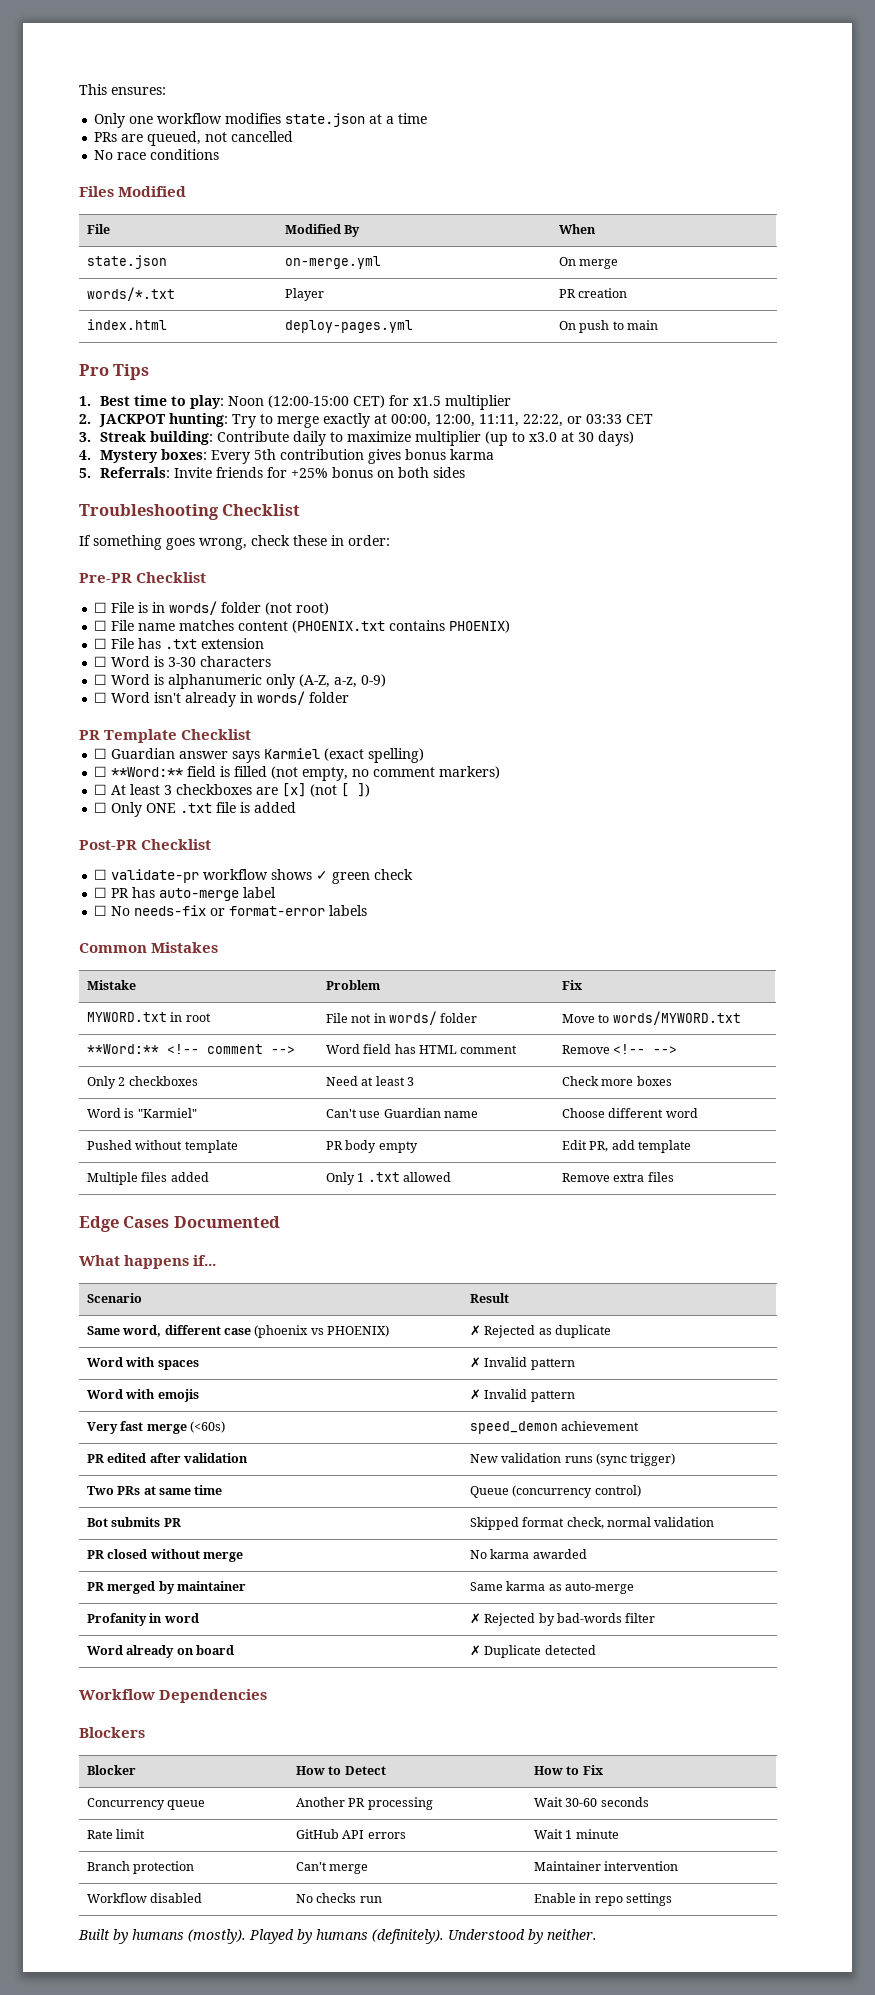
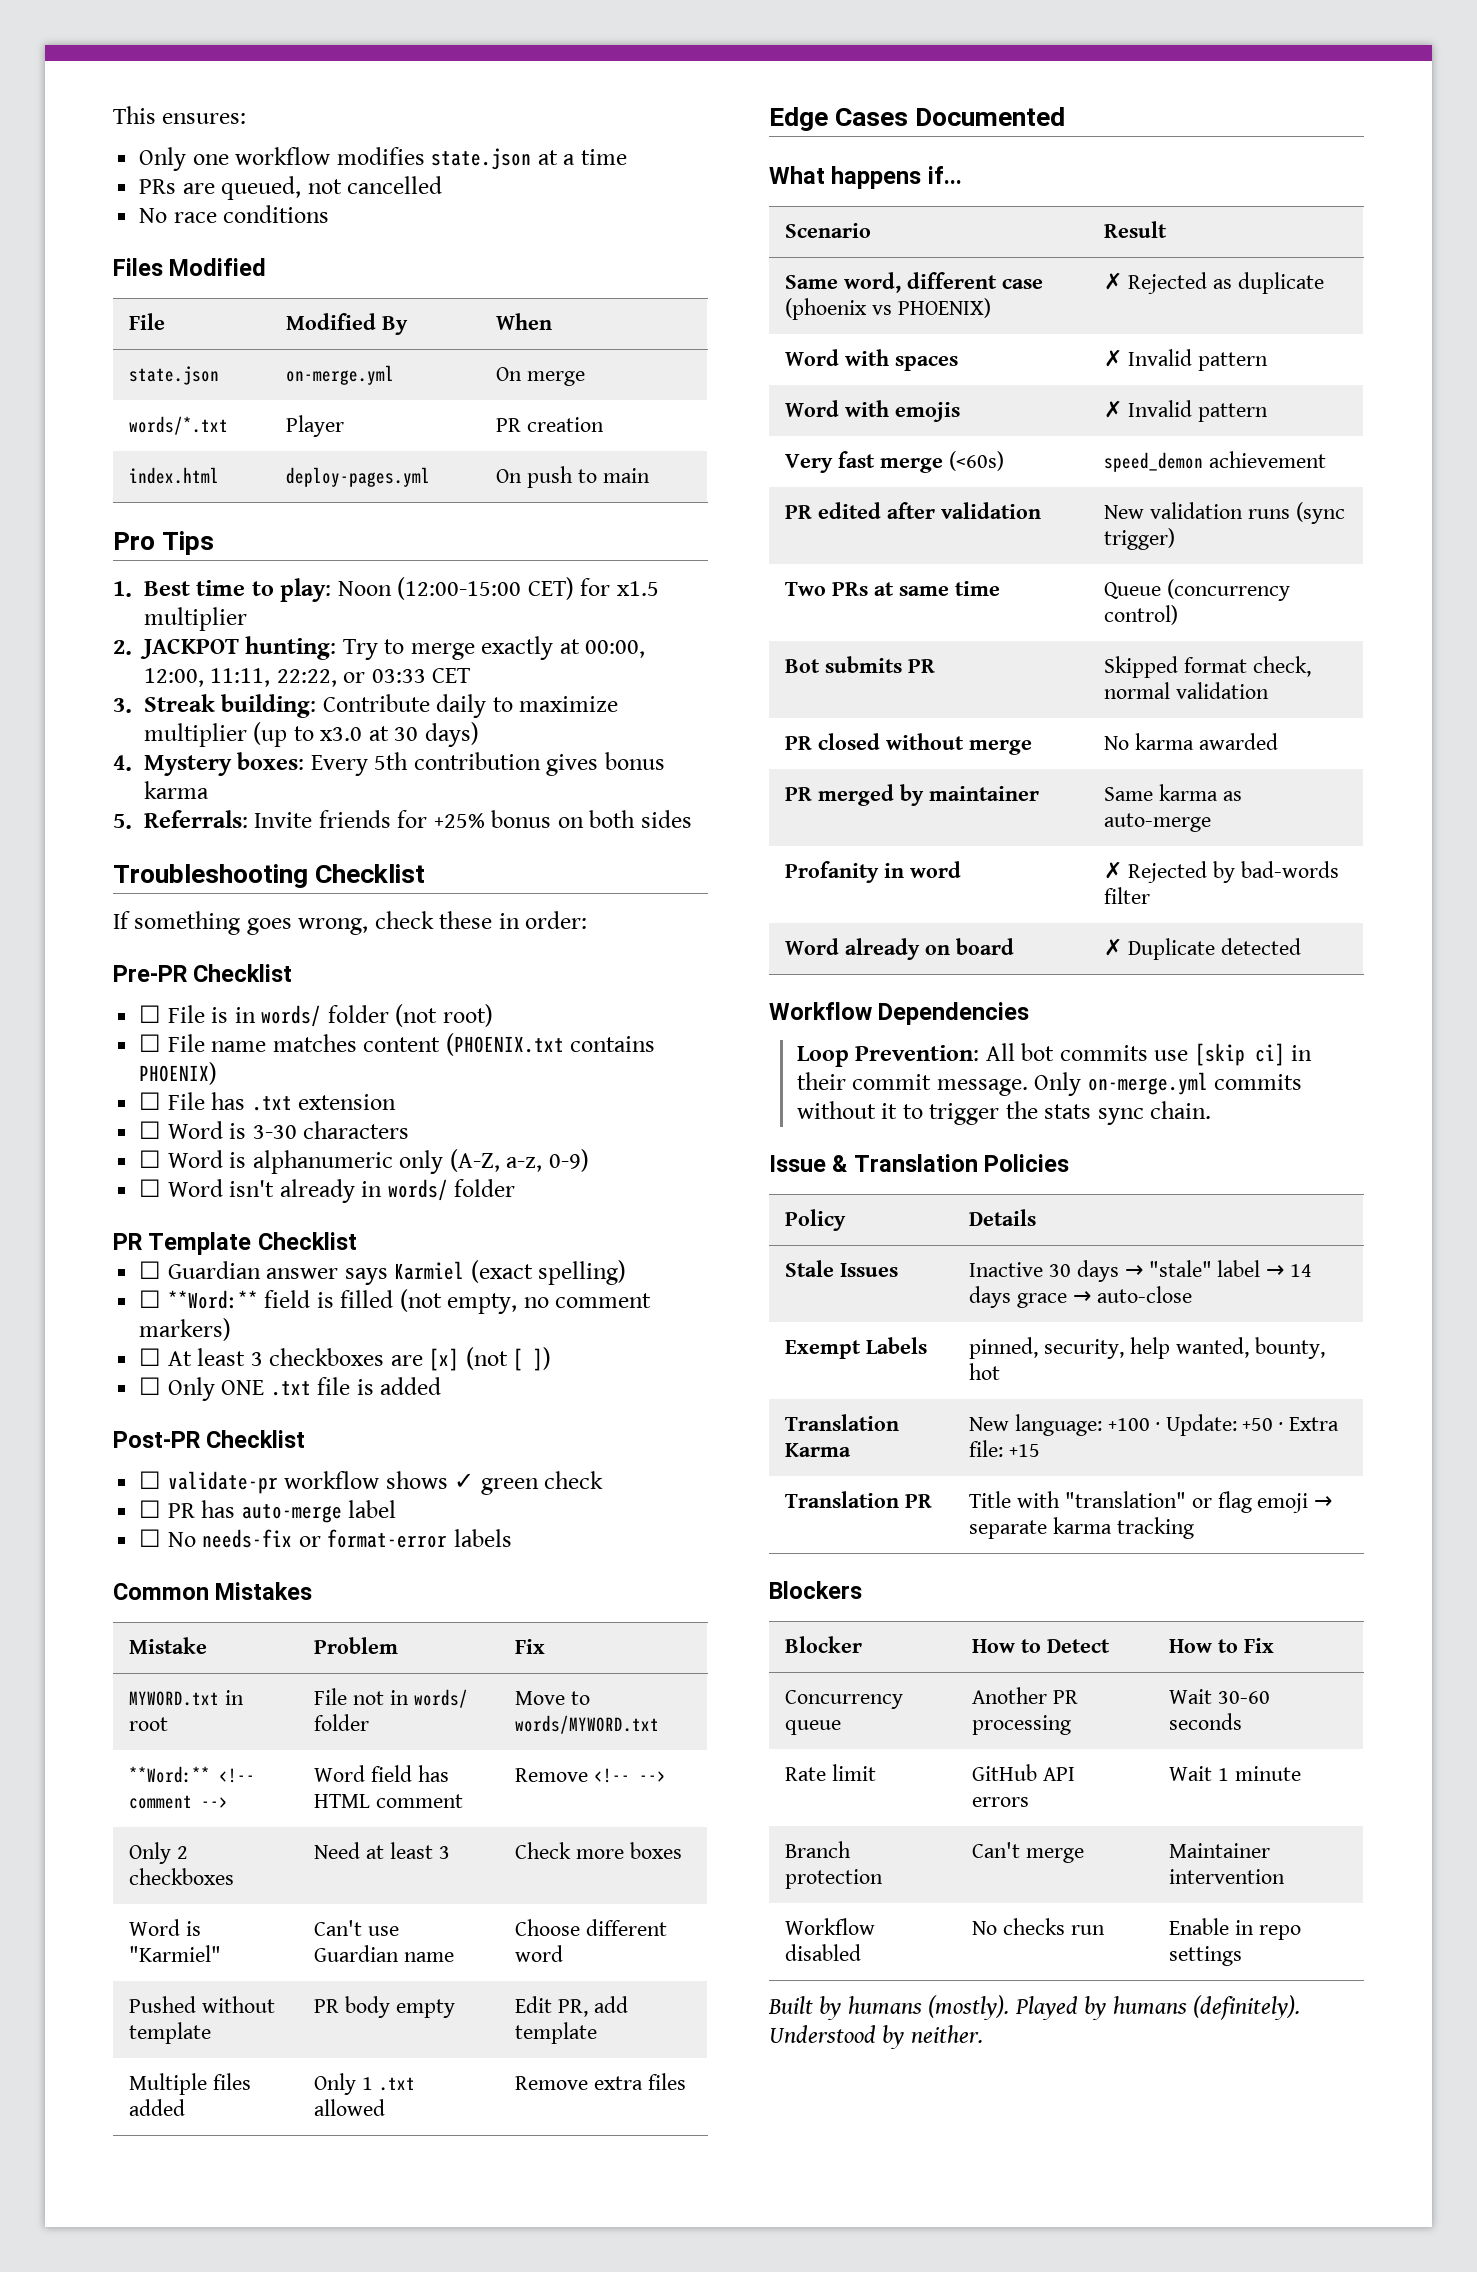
+ Loop Prevention: All bot commits use [skip ci] in their commit message. Only on-merge.yml commits without it to trigger the stats sync chain.
+ Issue & Translation Policies
+ Policy | Details
+ Stale Issues | Inactive 30 days → "stale" label → 14 days grace → auto-close
+ Exempt Labels | pinned, security, help wanted, bounty, hot
+ Translation Karma | New language: +100 · Update: +50 · Extra file: +15
+ Translation PR | Title with "translation" or flag emoji → separate karma tracking

